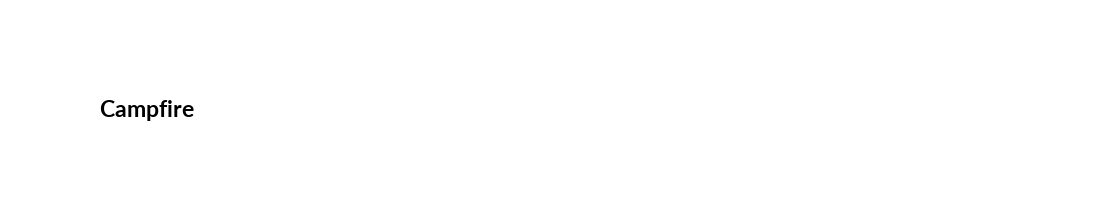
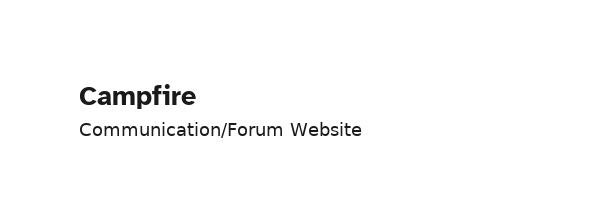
+ Communication/Forum Website

